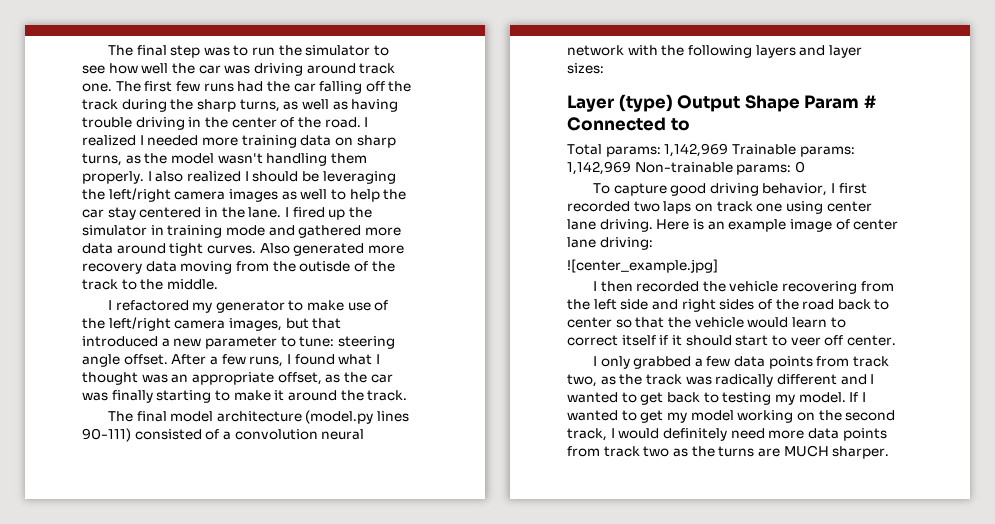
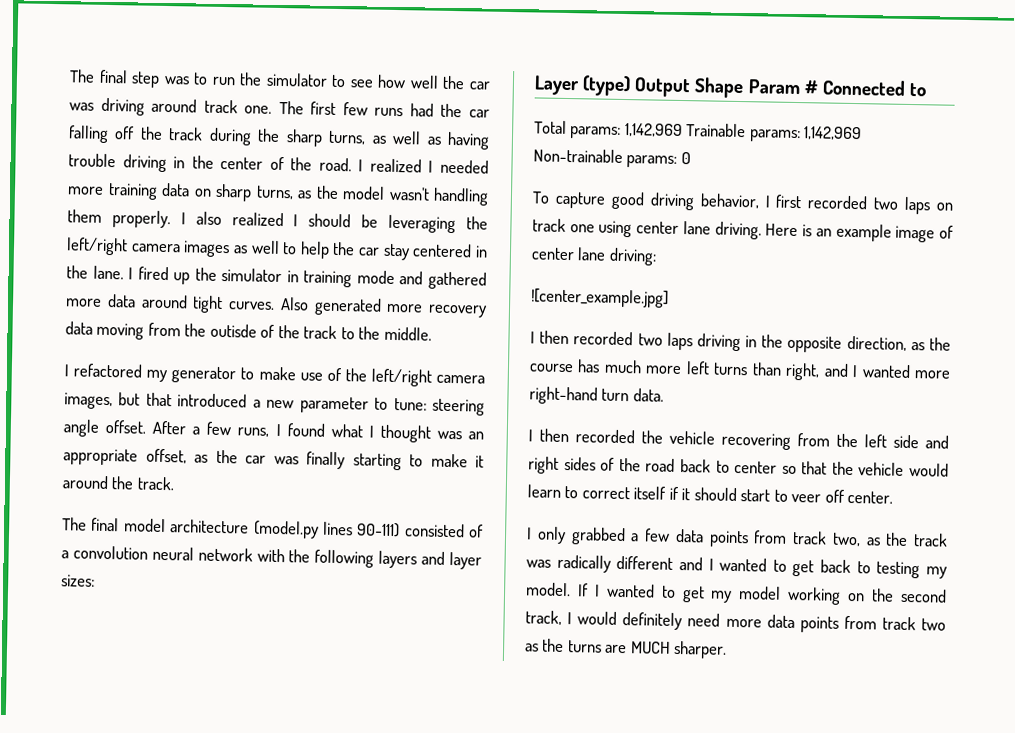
+ I then recorded two laps driving in the opposite direction, as the course has much more left turns than right, and I wanted more right-hand turn data.

